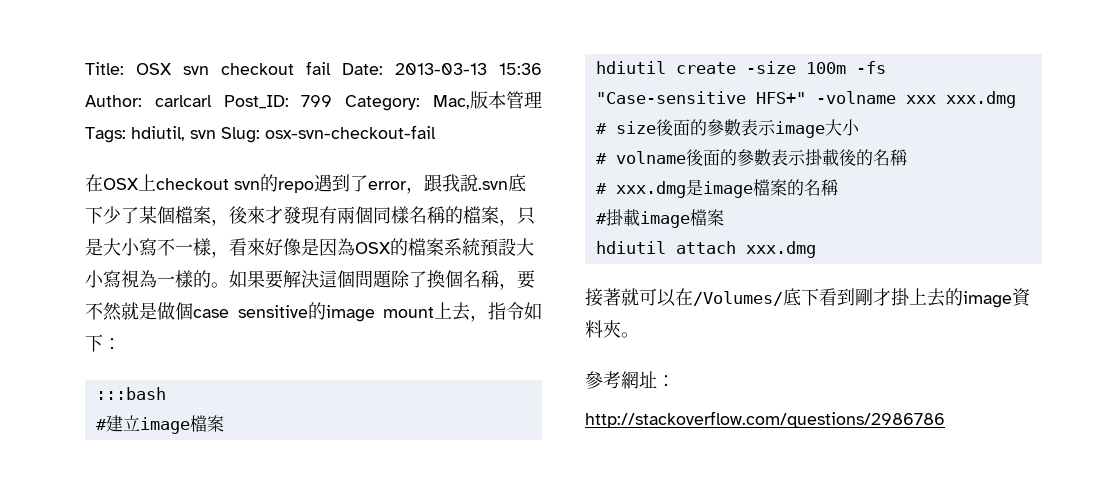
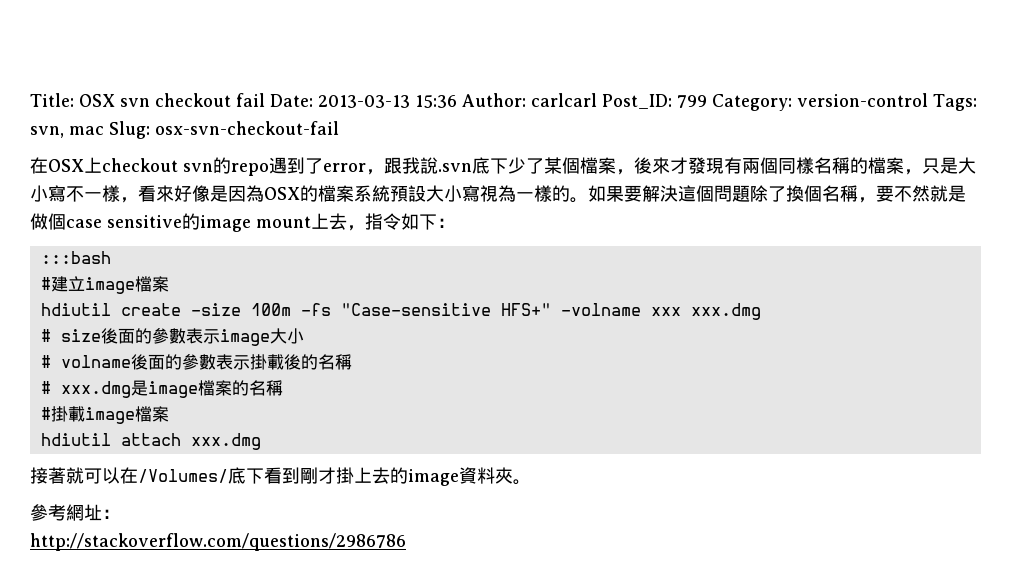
- Title: OSX svn checkout fail Date: 2013-03-13 15:36 Author: carlcarl Post_ID: 799 Category: Mac,版本管理Tags: hdiutil, svn Slug: osx-svn-checkout-fail
+ Title: OSX svn checkout fail Date: 2013-03-13 15:36 Author: carlcarl Post_ID: 799 Category: version-control Tags: svn, mac Slug: osx-svn-checkout-fail

